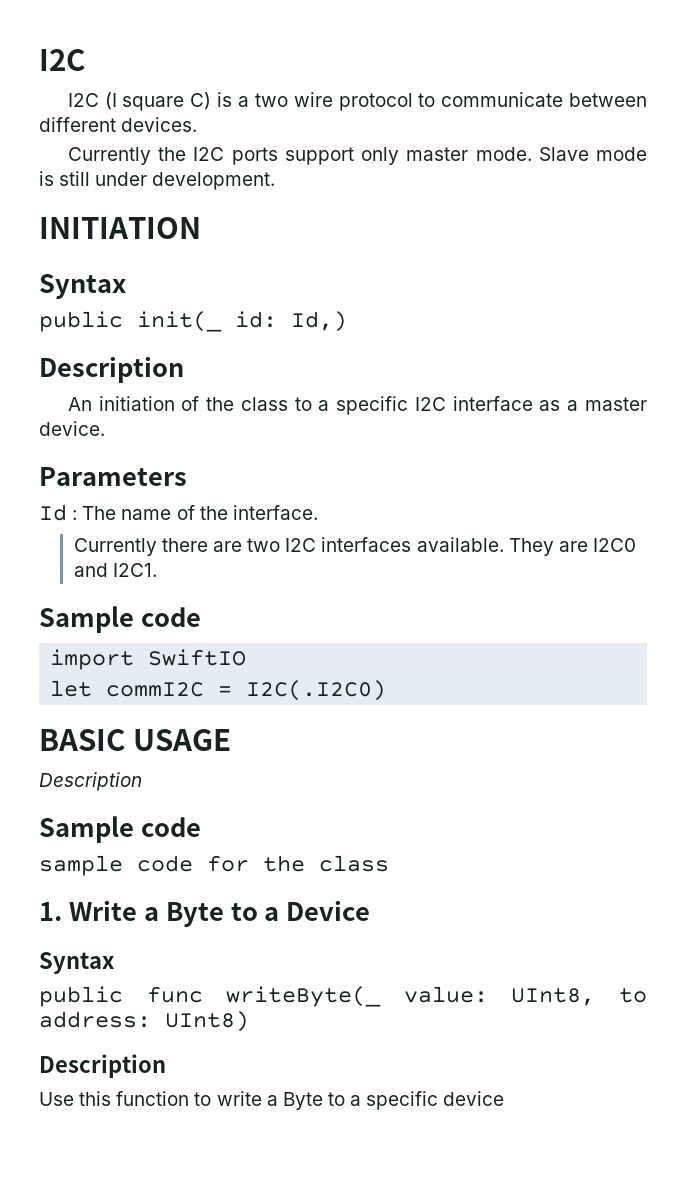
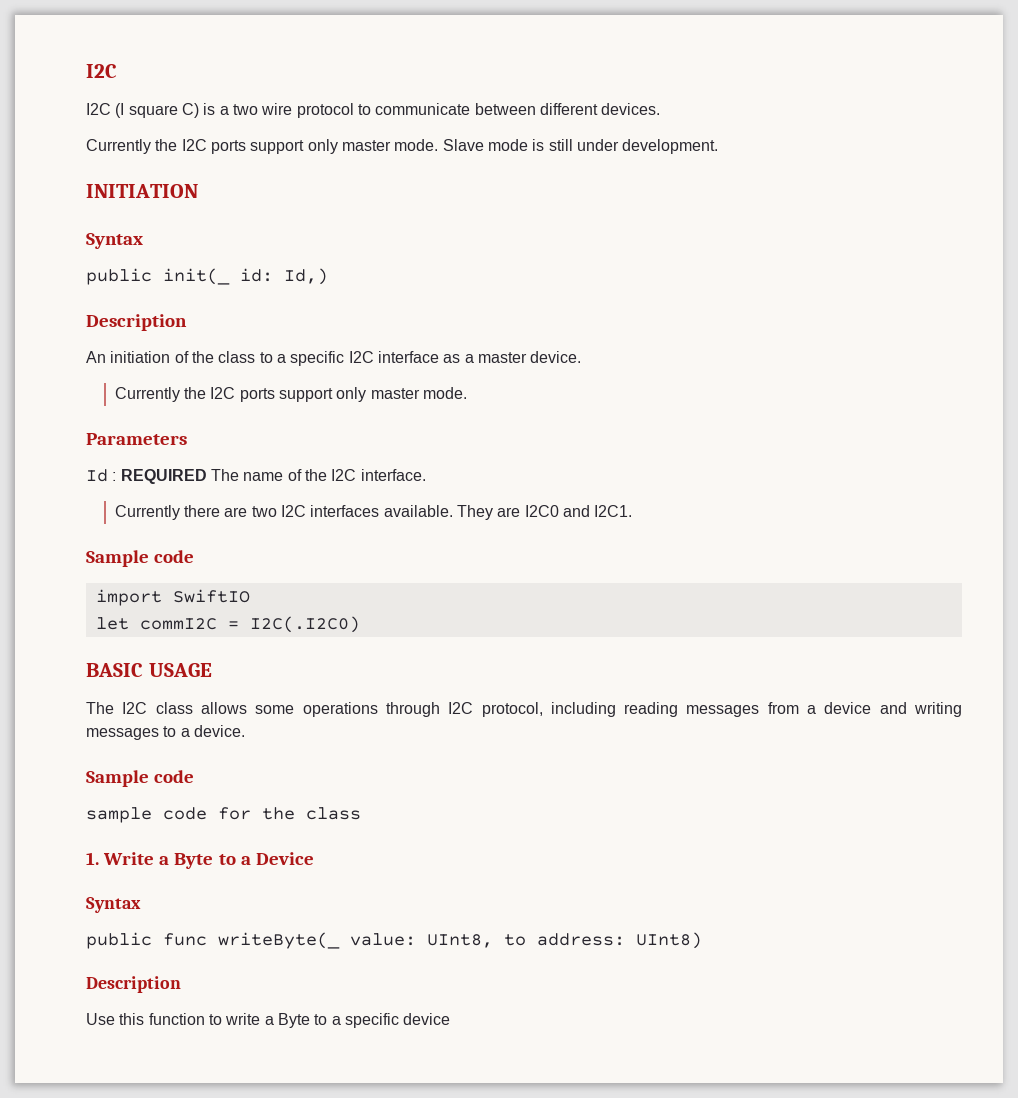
  An initiation of the class to a specific I2C interface as a master device.
+ Currently the I2C ports support only master mode.
- Id : The name of the interface.
+ Id : REQUIRED The name of the I2C interface.
  BASIC USAGE
- Description
+ The I2C class allows some operations through I2C protocol, including reading messages from a device and writing messages to a device.

